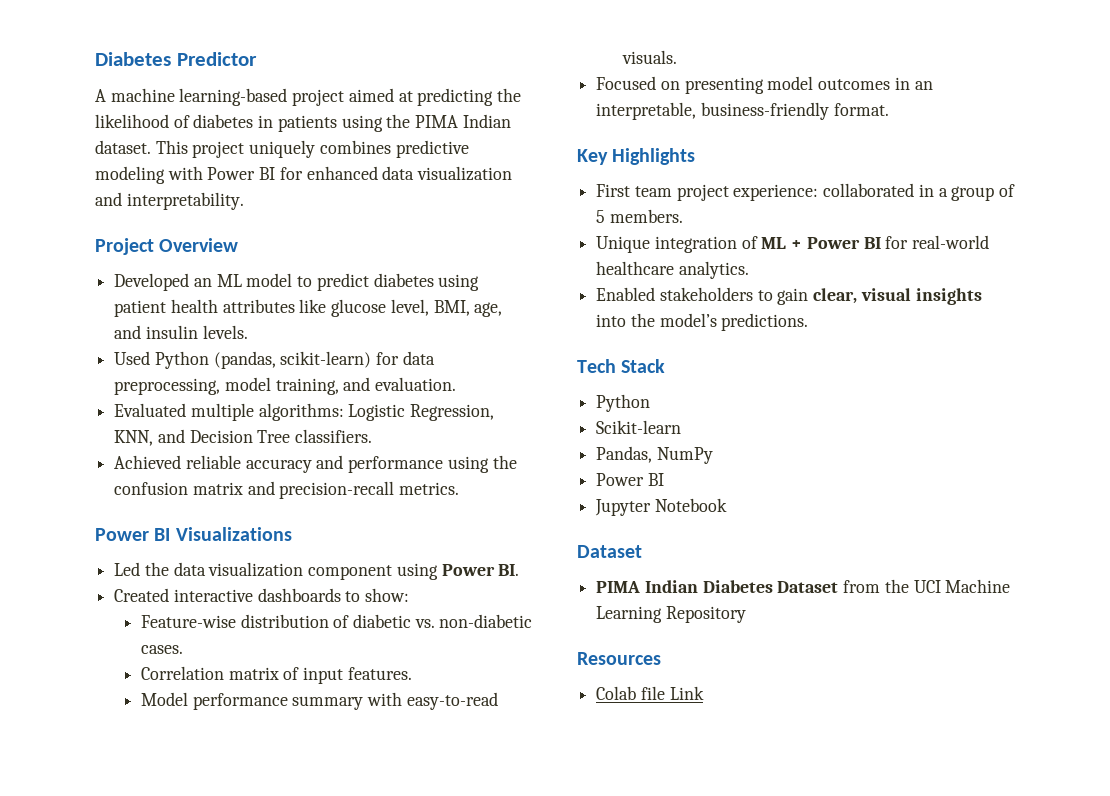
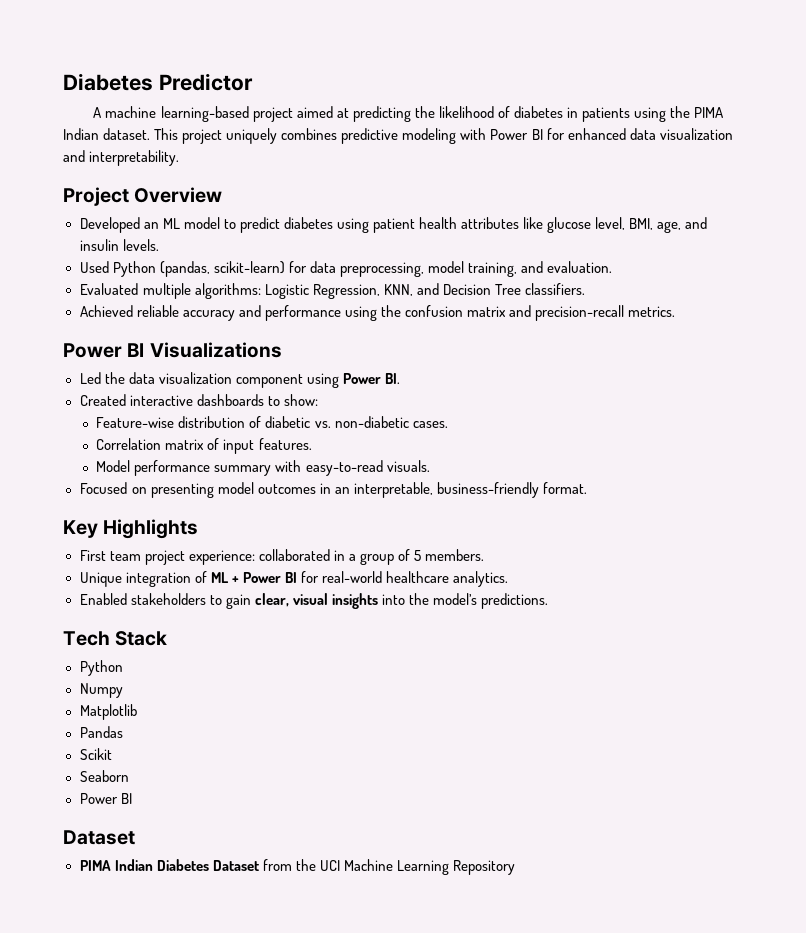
- Scikit-learn
- Pandas, NumPy
+ Numpy
+ Matplotlib
+ Pandas
+ Scikit
+ Seaborn
  Power BI
- Jupyter Notebook
- Resources
- Colab file Link

